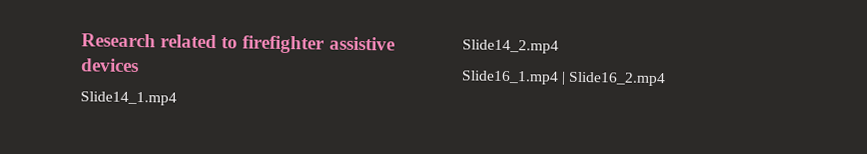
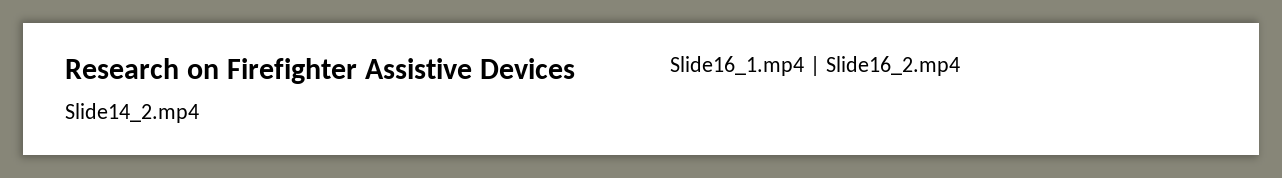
- Research related to firefighter assistive devices
- Slide14_1.mp4
+ Research on Firefighter Assistive Devices

